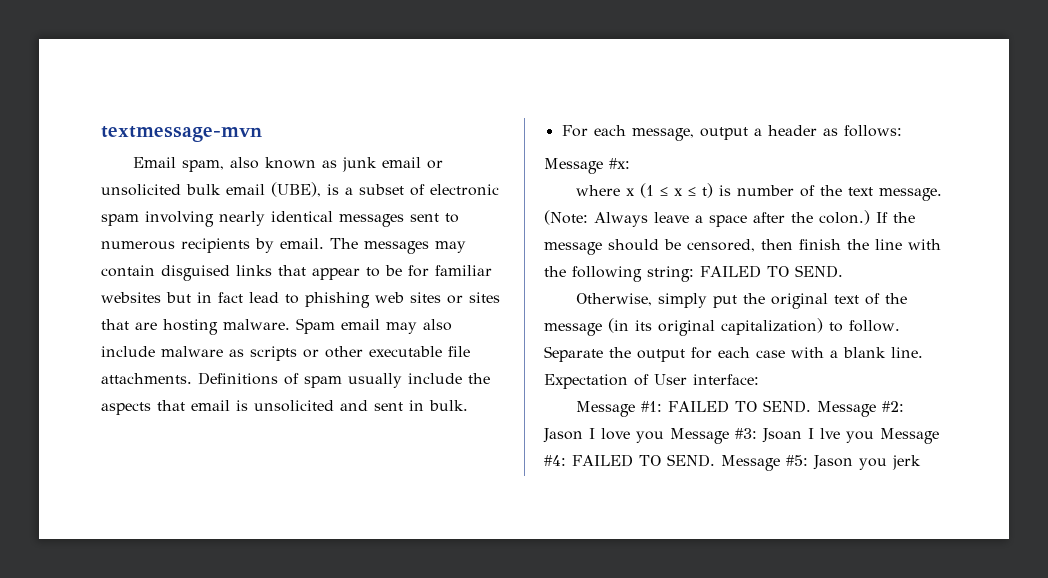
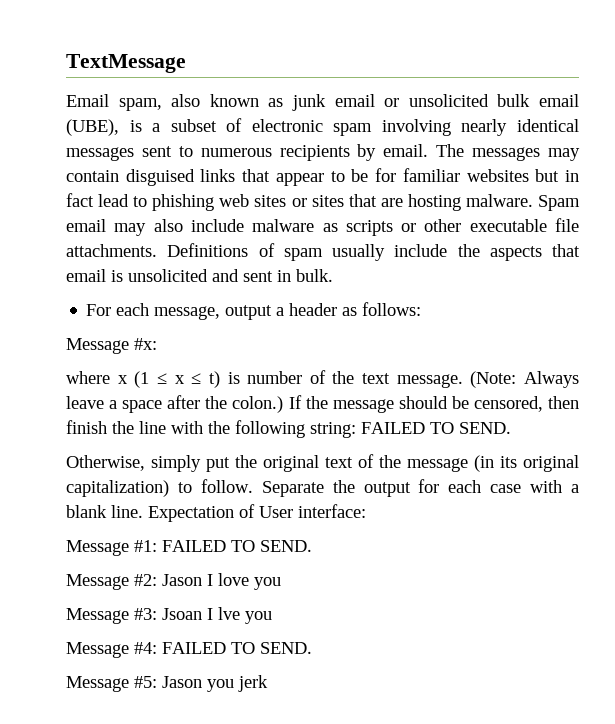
- textmessage-mvn
+ TextMessage
- Message #1: FAILED TO SEND. Message #2: Jason I love you Message #3: Jsoan I lve you Message #4: FAILED TO SEND. Message #5: Jason you jerk
+ Message #1: FAILED TO SEND.
+ Message #2: Jason I love you
+ Message #3: Jsoan I lve you
+ Message #4: FAILED TO SEND.
+ Message #5: Jason you jerk

